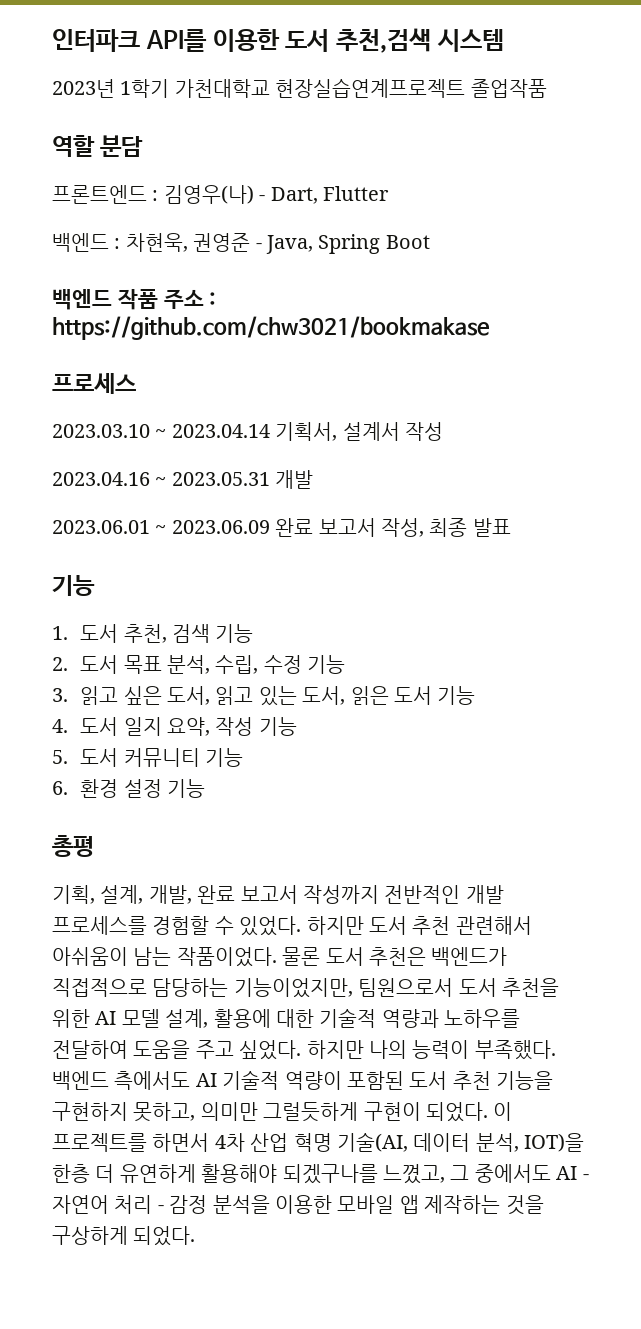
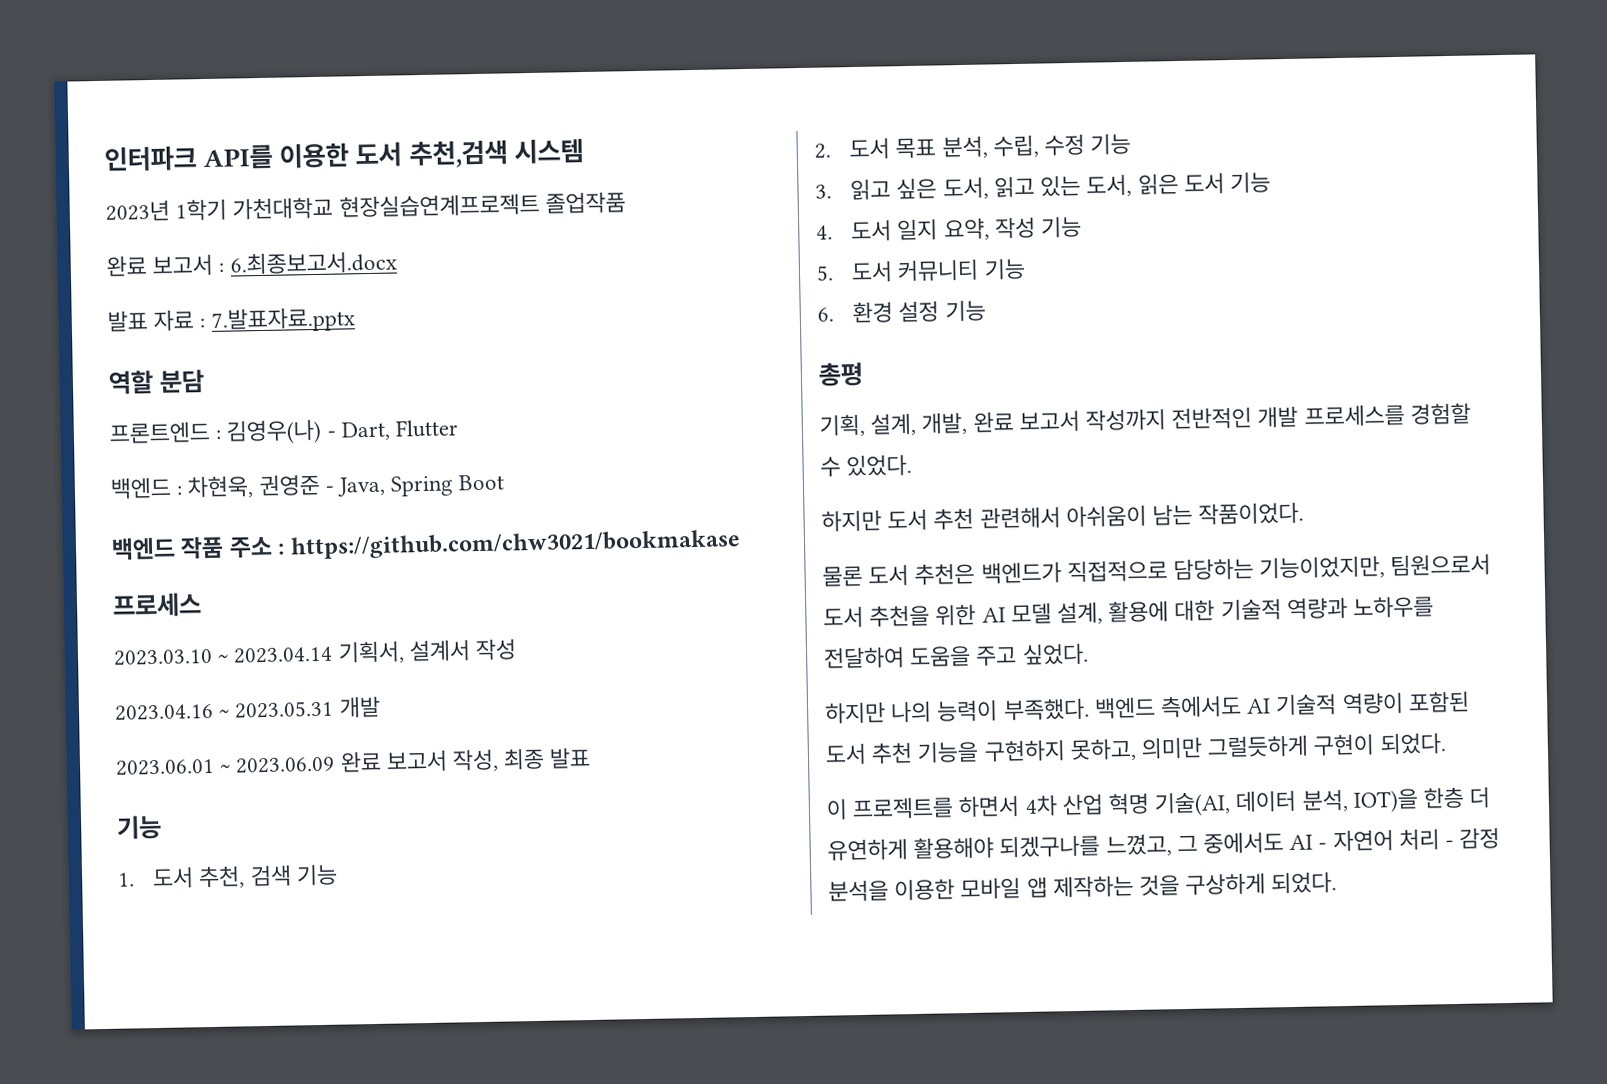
+ 완료 보고서 : 6.최종보고서.docx
+ 발표 자료 : 7.발표자료.pptx
- 기획, 설계, 개발, 완료 보고서 작성까지 전반적인 개발 프로세스를 경험할 수 있었다. 하지만 도서 추천 관련해서 아쉬움이 남는 작품이었다. 물론 도서 추천은 백엔드가 직접적으로 담당하는 기능이었지만, 팀원으로서 도서 추천을 위한 AI 모델 설계, 활용에 대한 기술적 역량과 노하우를 전달하여 도움을 주고 싶었다. 하지만 나의 능력이 부족했다.
+ 기획, 설계, 개발, 완료 보고서 작성까지 전반적인 개발 프로세스를 경험할 수 있었다.
+ 하지만 도서 추천 관련해서 아쉬움이 남는 작품이었다.
+ 물론 도서 추천은 백엔드가 직접적으로 담당하는 기능이었지만, 팀원으로서 도서 추천을 위한 AI 모델 설계, 활용에 대한 기술적 역량과 노하우를 전달하여 도움을 주고 싶었다.
+ 하지만 나의 능력이 부족했다.
- 백엔드 측에서도 AI 기술적 역량이 포함된 도서 추천 기능을 구현하지 못하고, 의미만 그럴듯하게 구현이 되었다. 이 프로젝트를 하면서 4차 산업 혁명 기술(AI, 데이터 분석, IOT)을 한층 더 유연하게 활용해야 되겠구나를 느꼈고, 그 중에서도 AI - 자연어 처리 - 감정 분석을 이용한 모바일 앱 제작하는 것을 구상하게 되었다.
+ 백엔드 측에서도 AI 기술적 역량이 포함된 도서 추천 기능을 구현하지 못하고, 의미만 그럴듯하게 구현이 되었다.
+ 이 프로젝트를 하면서 4차 산업 혁명 기술(AI, 데이터 분석, IOT)을 한층 더 유연하게 활용해야 되겠구나를 느꼈고, 그 중에서도 AI - 자연어 처리 - 감정 분석을 이용한 모바일 앱 제작하는 것을 구상하게 되었다.

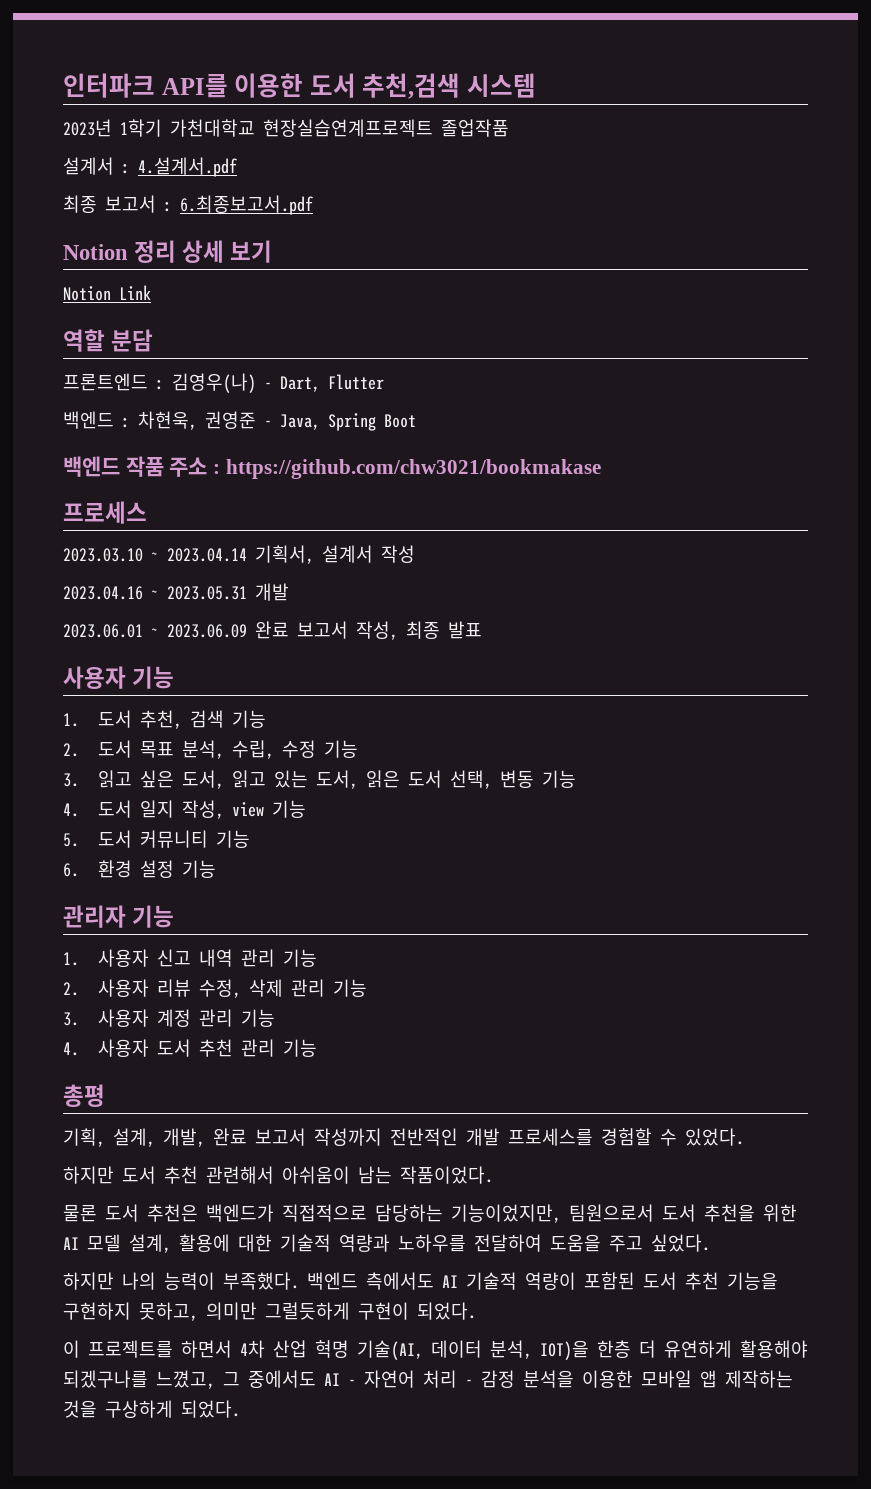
- 완료 보고서 : 6.최종보고서.docx
- 발표 자료 : 7.발표자료.pptx
+ 설계서 : 4.설계서.pdf
+ 최종 보고서 : 6.최종보고서.pdf
+ Notion 정리 상세 보기
+ Notion Link
  2023.06.01 ~ 2023.06.09 완료 보고서 작성, 최종 발표
- 기능
+ 사용자 기능
- 3. 읽고 싶은 도서, 읽고 있는 도서, 읽은 도서 기능
+ 3. 읽고 싶은 도서, 읽고 있는 도서, 읽은 도서 선택, 변동 기능
- 4. 도서 일지 요약, 작성 기능
+ 4. 도서 일지 작성, view 기능
+ 관리자 기능
+ 1. 사용자 신고 내역 관리 기능
+ 2. 사용자 리뷰 수정, 삭제 관리 기능
+ 3. 사용자 계정 관리 기능
+ 4. 사용자 도서 추천 관리 기능

